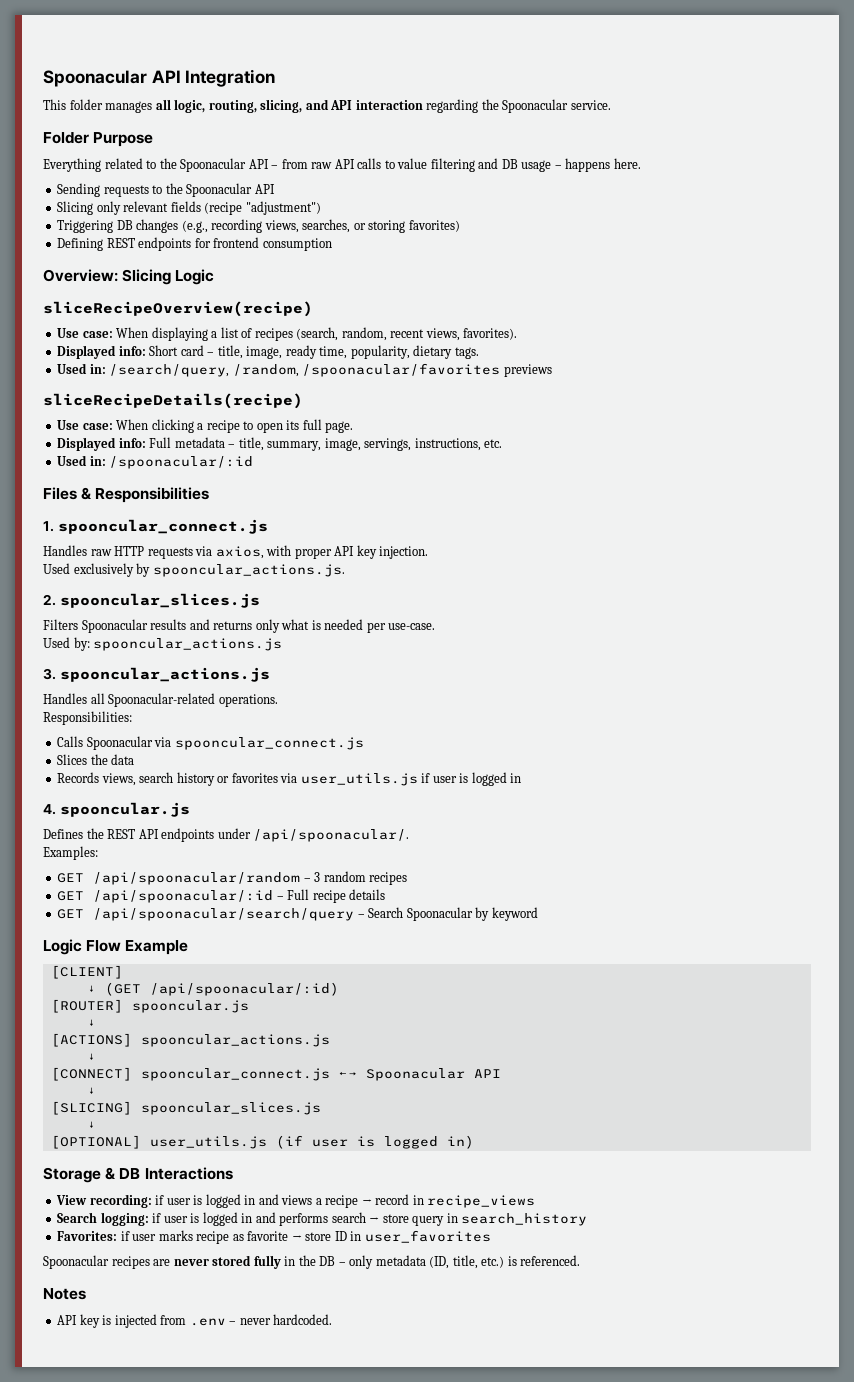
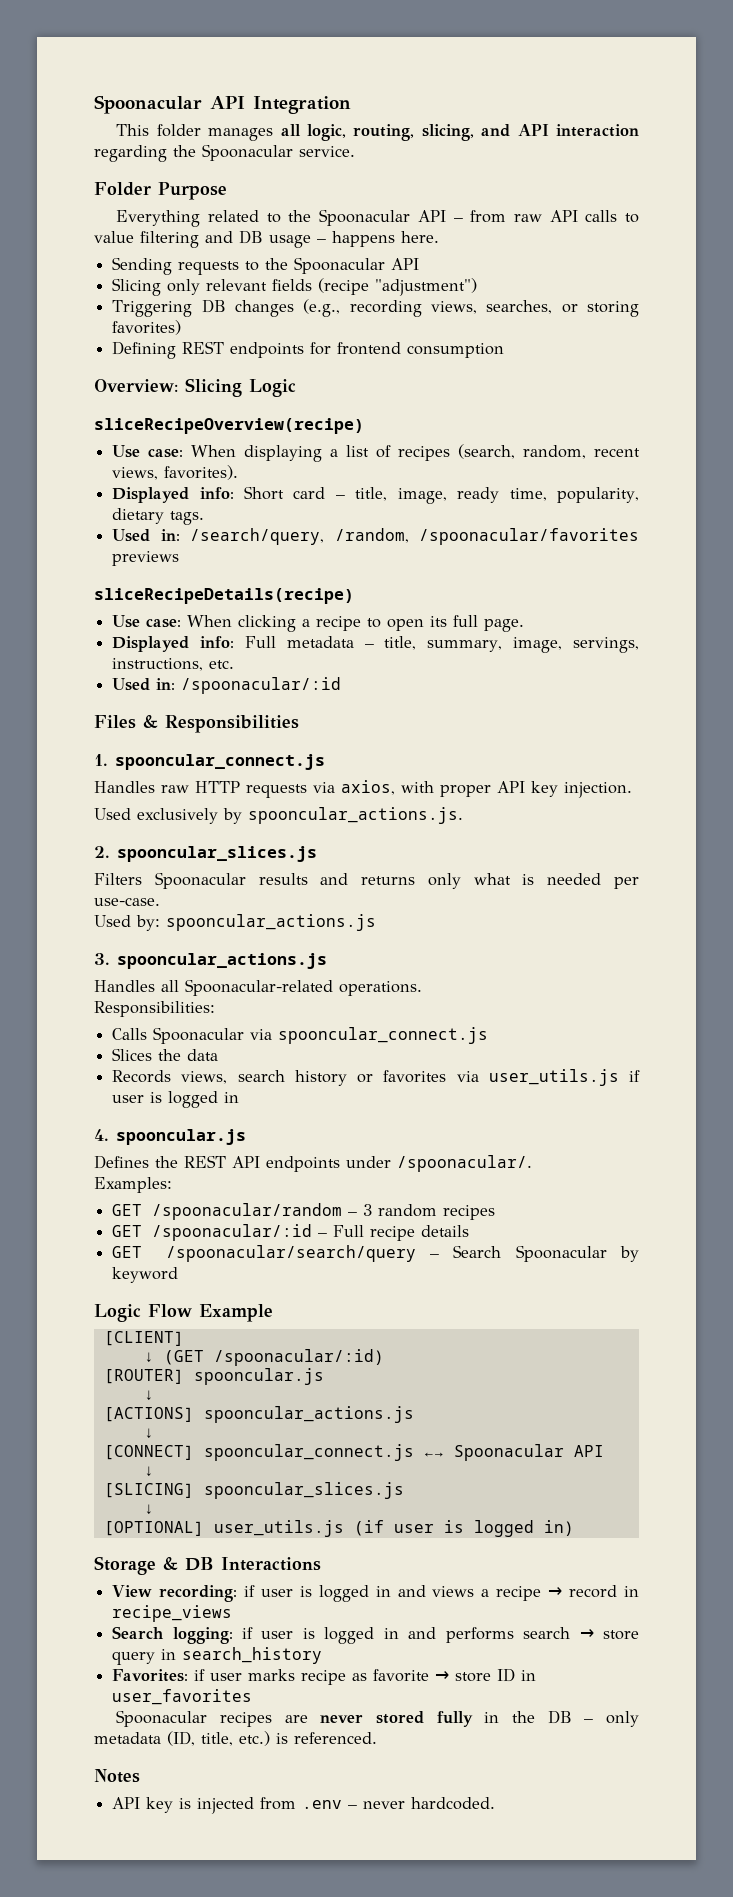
- Defines the REST API endpoints under /api/spoonacular/.
+ Defines the REST API endpoints under /spoonacular/.
- GET /api/spoonacular/random – 3 random recipes
+ GET /spoonacular/random – 3 random recipes
- GET /api/spoonacular/:id – Full recipe details
+ GET /spoonacular/:id – Full recipe details
- GET /api/spoonacular/search/query – Search Spoonacular by keyword
+ GET /spoonacular/search/query – Search Spoonacular by keyword
- ↓ (GET /api/spoonacular/:id)
+ ↓ (GET /spoonacular/:id)

